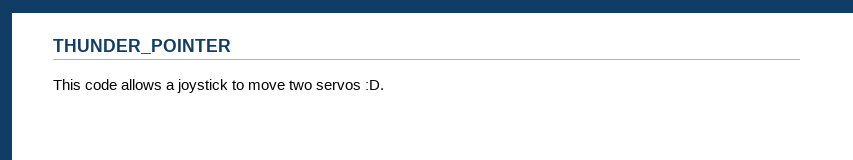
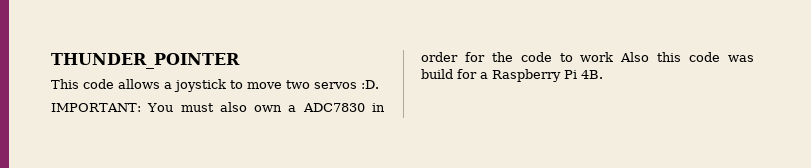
+ IMPORTANT: You must also own a ADC7830 in order for the code to work Also this code was build for a Raspberry Pi 4B.

